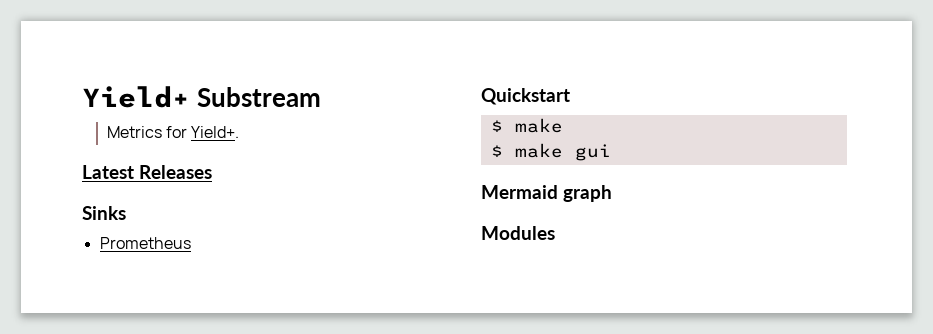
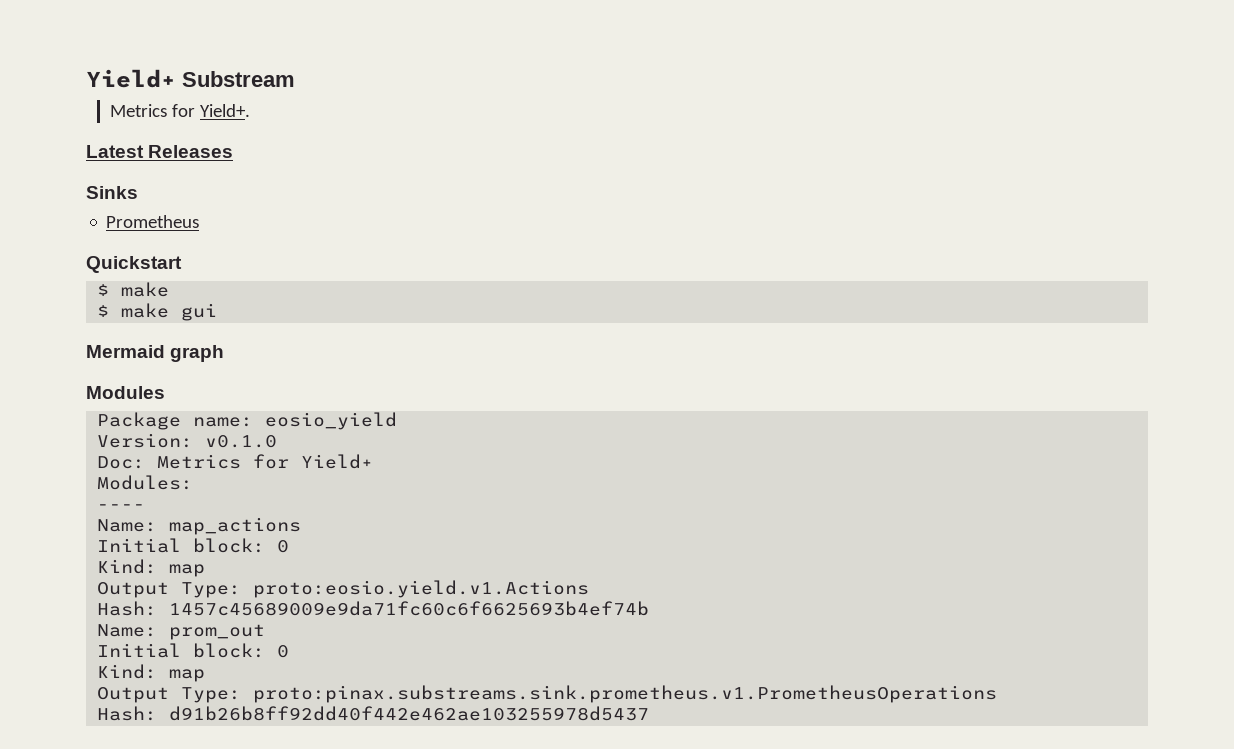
+ Package name: eosio_yield
+ Version: v0.1.0
+ Doc: Metrics for Yield+
+ Modules:
+ ----
+ Name: map_actions
+ Initial block: 0
+ Kind: map
+ Output Type: proto:eosio.yield.v1.Actions
+ Hash: 1457c45689009e9da71fc60c6f6625693b4ef74b
+ Name: prom_out
+ Initial block: 0
+ Kind: map
+ Output Type: proto:pinax.substreams.sink.prometheus.v1.PrometheusOperations
+ Hash: d91b26b8ff92dd40f442e462ae103255978d5437

